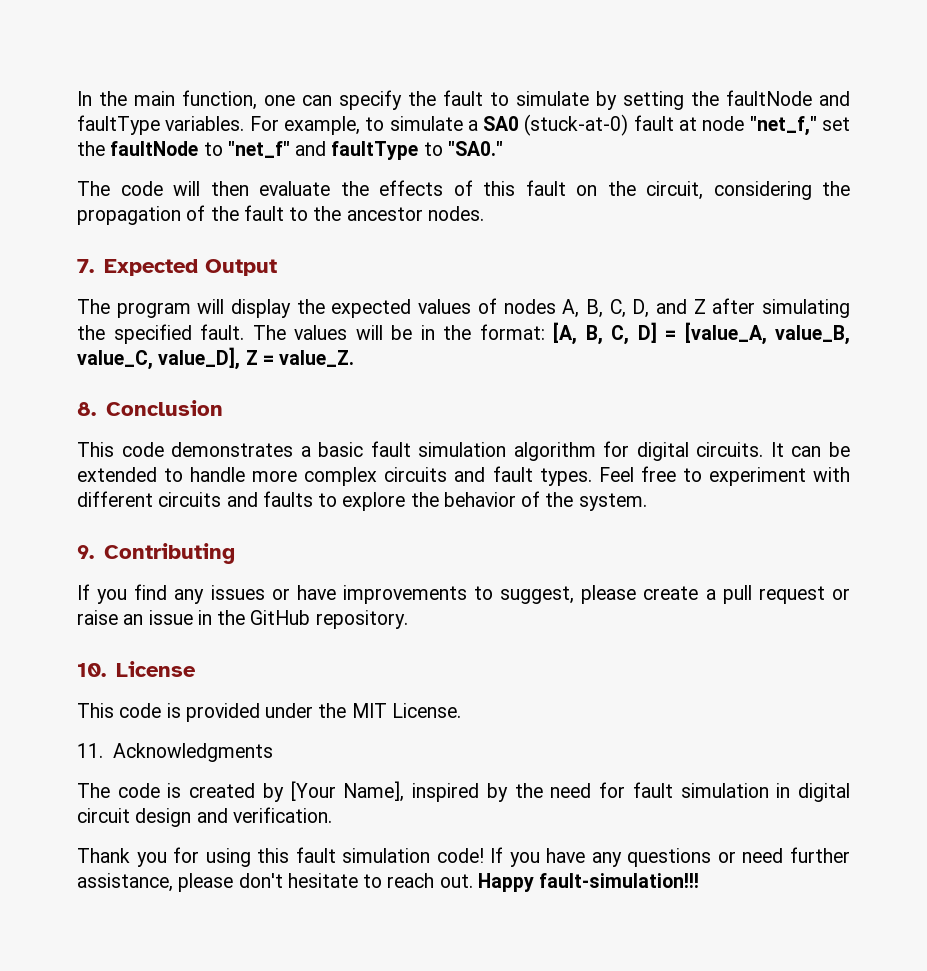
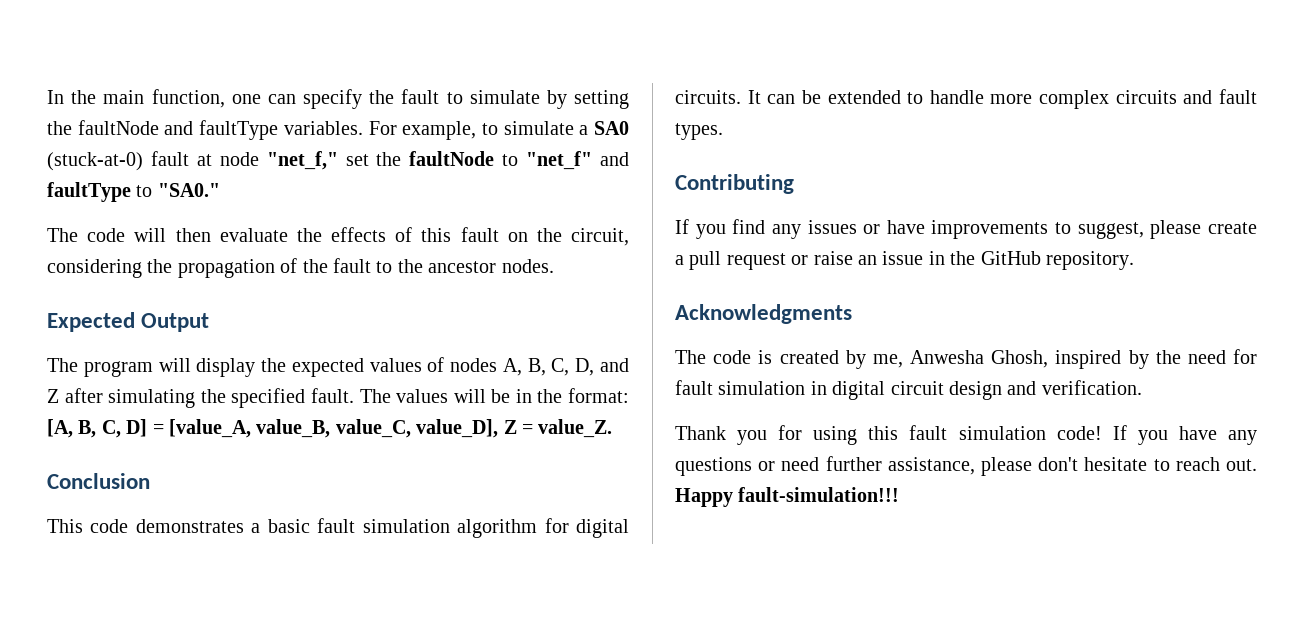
- 7. Expected Output
+ Expected Output
- 8. Conclusion
+ Conclusion
- It can be extended to handle more complex circuits and fault types. Feel free to experiment with different circuits and faults to explore the behavior of the system.
- 9. Contributing
+ It can be extended to handle more complex circuits and fault types.
+ Contributing
- 10. License
- This code is provided under the MIT License.
- 11. Acknowledgments
+ Acknowledgments
- The code is created by [Your Name], inspired by the need for fault simulation in digital circuit design and verification.
+ The code is created by me, Anwesha Ghosh, inspired by the need for fault simulation in digital circuit design and verification.

